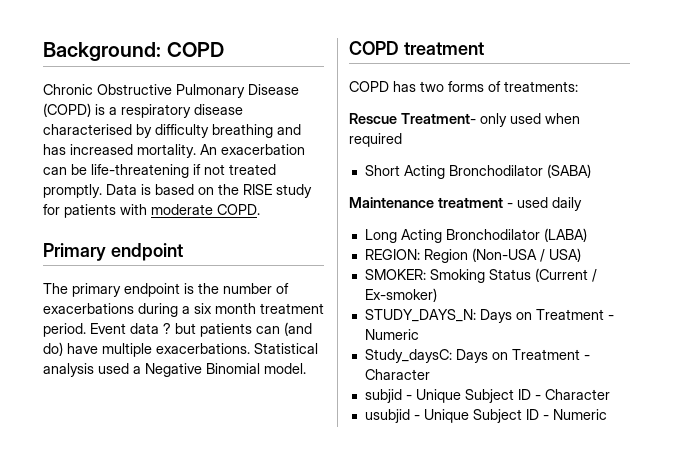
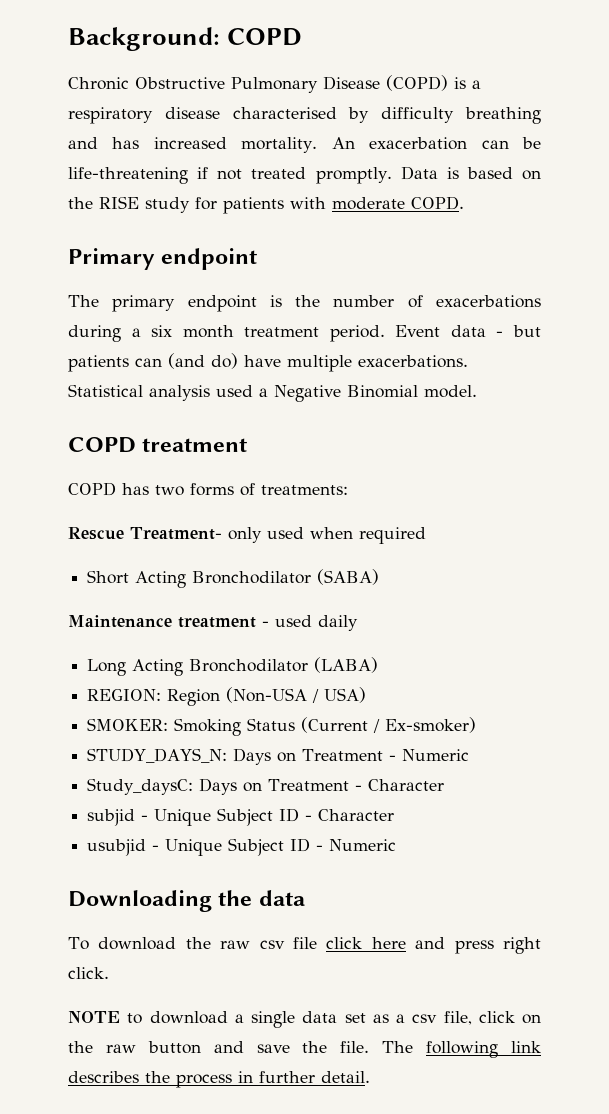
- Event data ? but patients can (and do) have multiple exacerbations.
+ Event data - but patients can (and do) have multiple exacerbations.
+ Downloading the data
+ To download the raw csv file click here and press right click.
+ NOTE to download a single data set as a csv file, click on the raw button and save the file. The following link describes the process in further detail.

